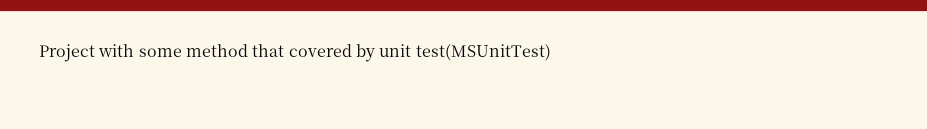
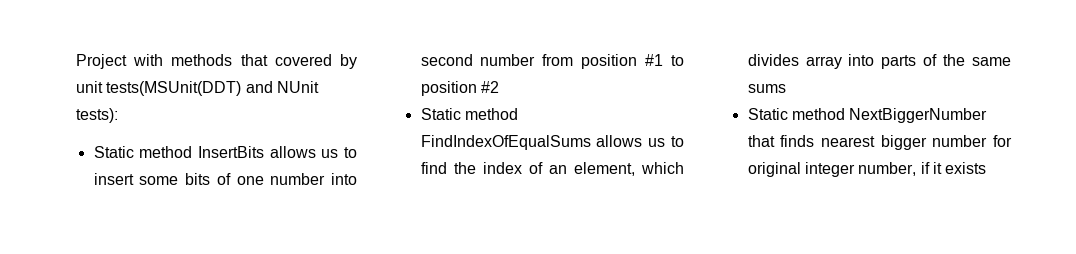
- Project with some method that covered by unit test(MSUnitTest)
+ Project with methods that covered by unit tests(MSUnit(DDT) and NUnit tests):
+ Static method InsertBits allows us to insert some bits of one number into second number from position #1 to position #2
+ Static method FindIndexOfEqualSums allows us to find the index of an element, which divides array into parts of the same sums
+ Static method NextBiggerNumber that finds nearest bigger number for original integer number, if it exists

